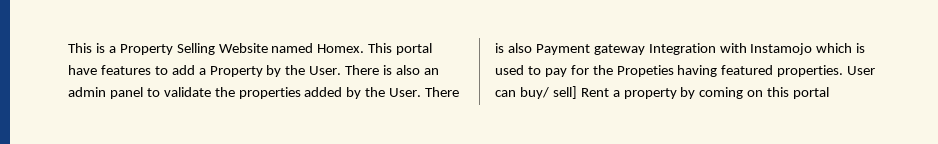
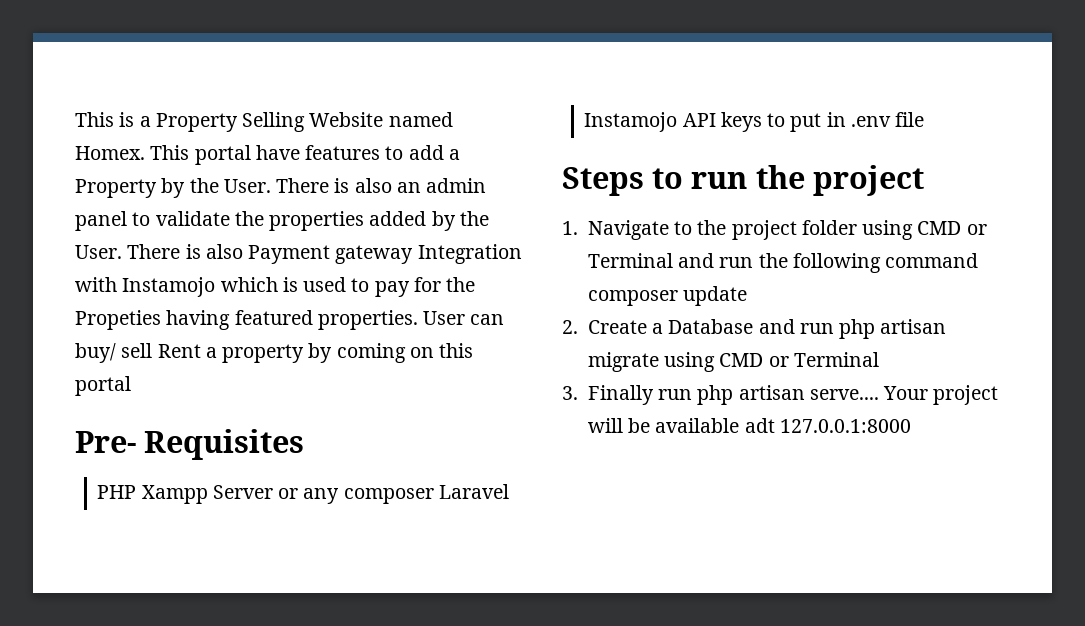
- User can buy/ sell] Rent a property by coming on this portal
+ User can buy/ sell Rent a property by coming on this portal
+ Pre- Requisites
+ PHP Xampp Server or any composer Laravel Instamojo API keys to put in .env file
+ Steps to run the project
+ 1. Navigate to the project folder using CMD or Terminal and run the following command composer update
+ 2. Create a Database and run php artisan migrate using CMD or Terminal
+ 3. Finally run php artisan serve.... Your project will be available adt 127.0.0.1:8000

